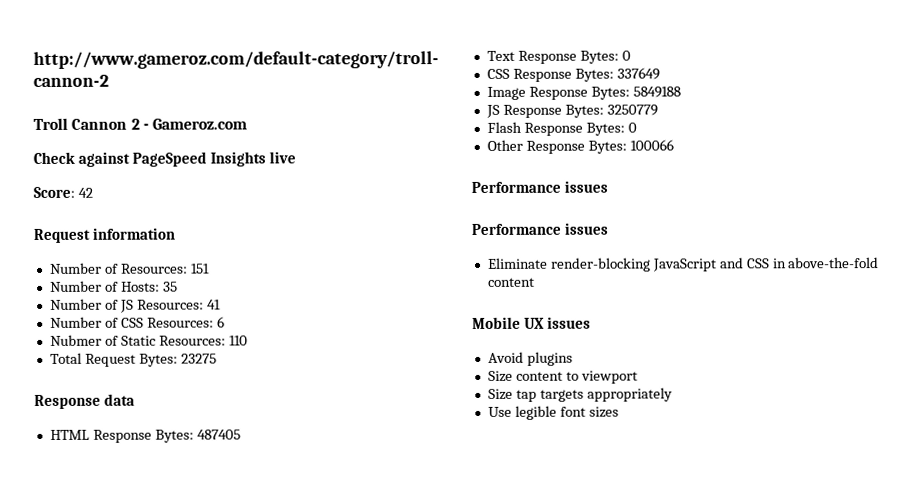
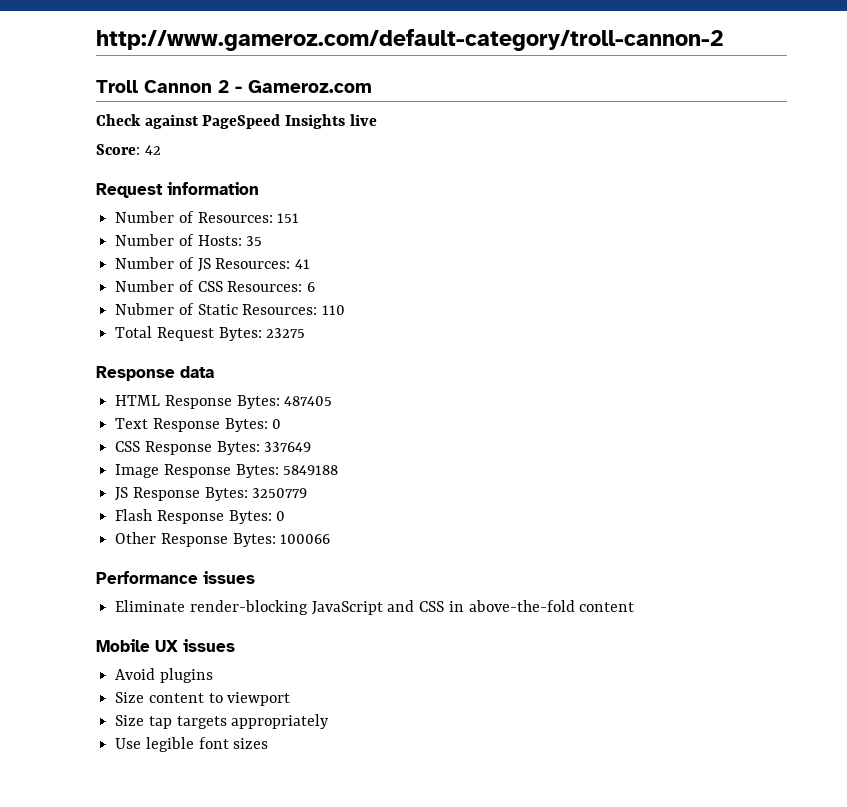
  Other Response Bytes: 100066
- Performance issues

